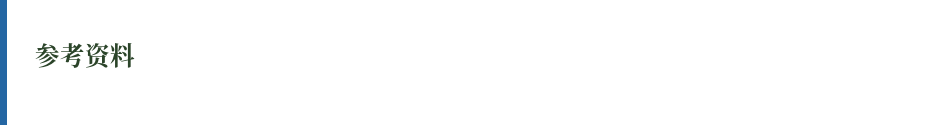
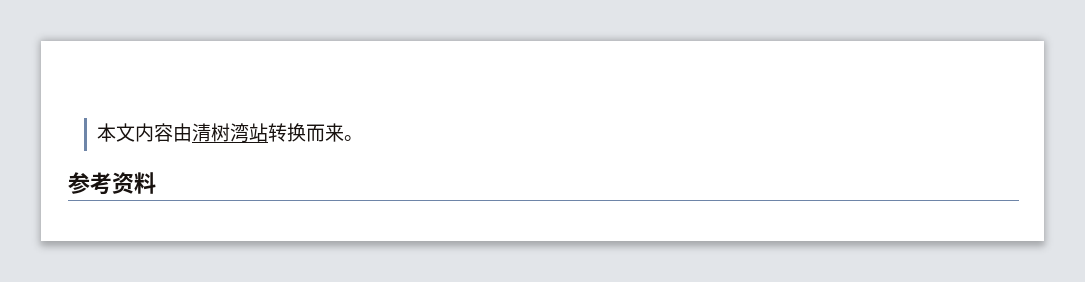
+ 本文内容由清树湾站转换而来。

